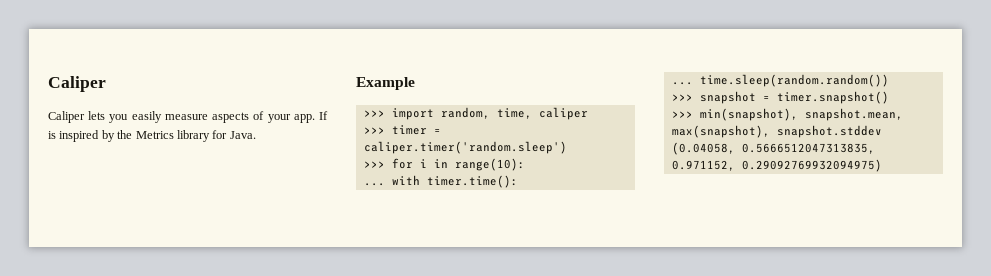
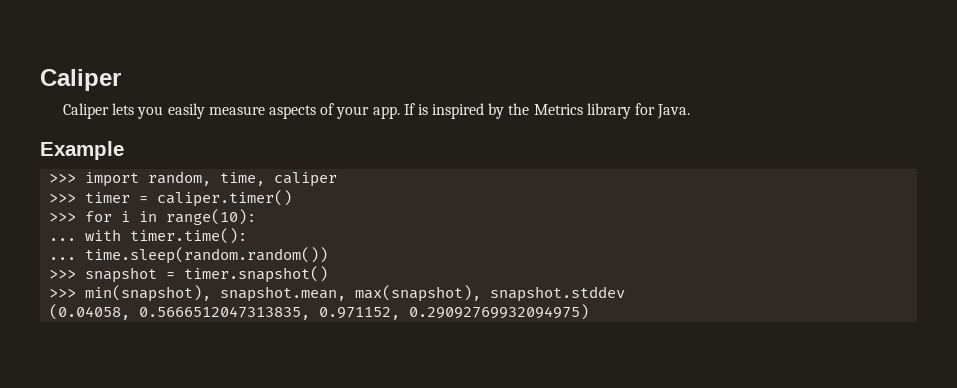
- >>> timer = caliper.timer('random.sleep')
+ >>> timer = caliper.timer()

